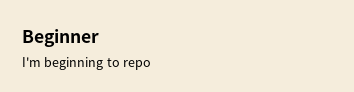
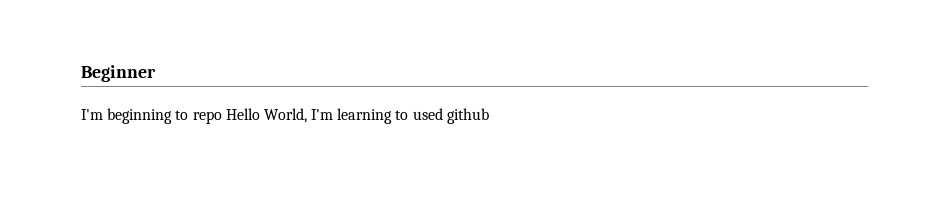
- I'm beginning to repo
+ I'm beginning to repo Hello World, I'm learning to used github

